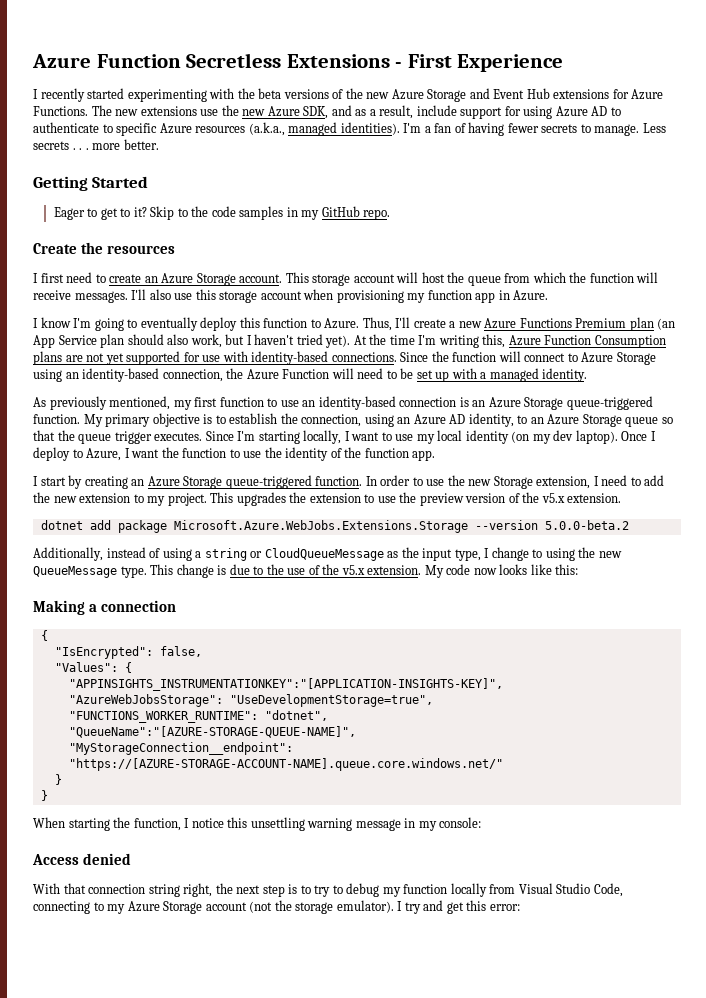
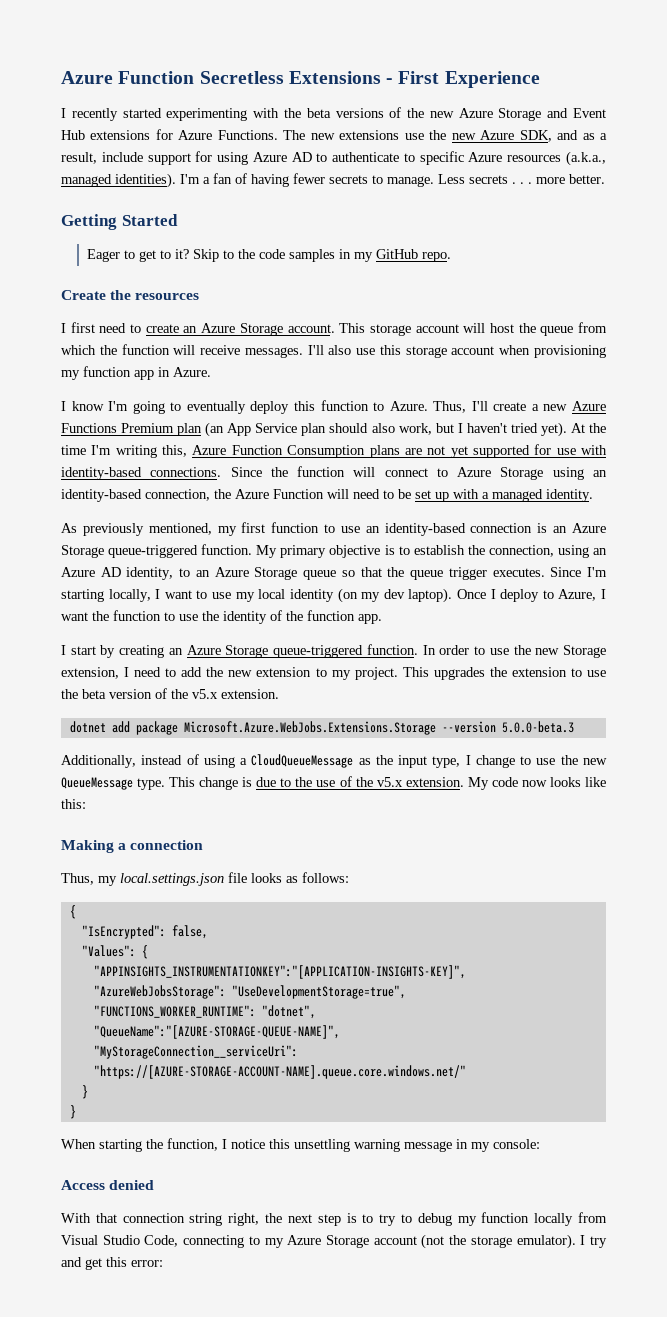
- This upgrades the extension to use the preview version of the v5.x extension.
+ This upgrades the extension to use the beta version of the v5.x extension.
- dotnet add package Microsoft.Azure.WebJobs.Extensions.Storage --version 5.0.0-beta.2
+ dotnet add package Microsoft.Azure.WebJobs.Extensions.Storage --version 5.0.0-beta.3
- Additionally, instead of using a string or CloudQueueMessage as the input type, I change to using the new QueueMessage type.
+ Additionally, instead of using a CloudQueueMessage as the input type, I change to use the new QueueMessage type.
+ Thus, my local.settings.json file looks as follows:
- "MyStorageConnection__endpoint": "https://[AZURE-STORAGE-ACCOUNT-NAME].queue.core.windows.net/"
+ "MyStorageConnection__serviceUri": "https://[AZURE-STORAGE-ACCOUNT-NAME].queue.core.windows.net/"

